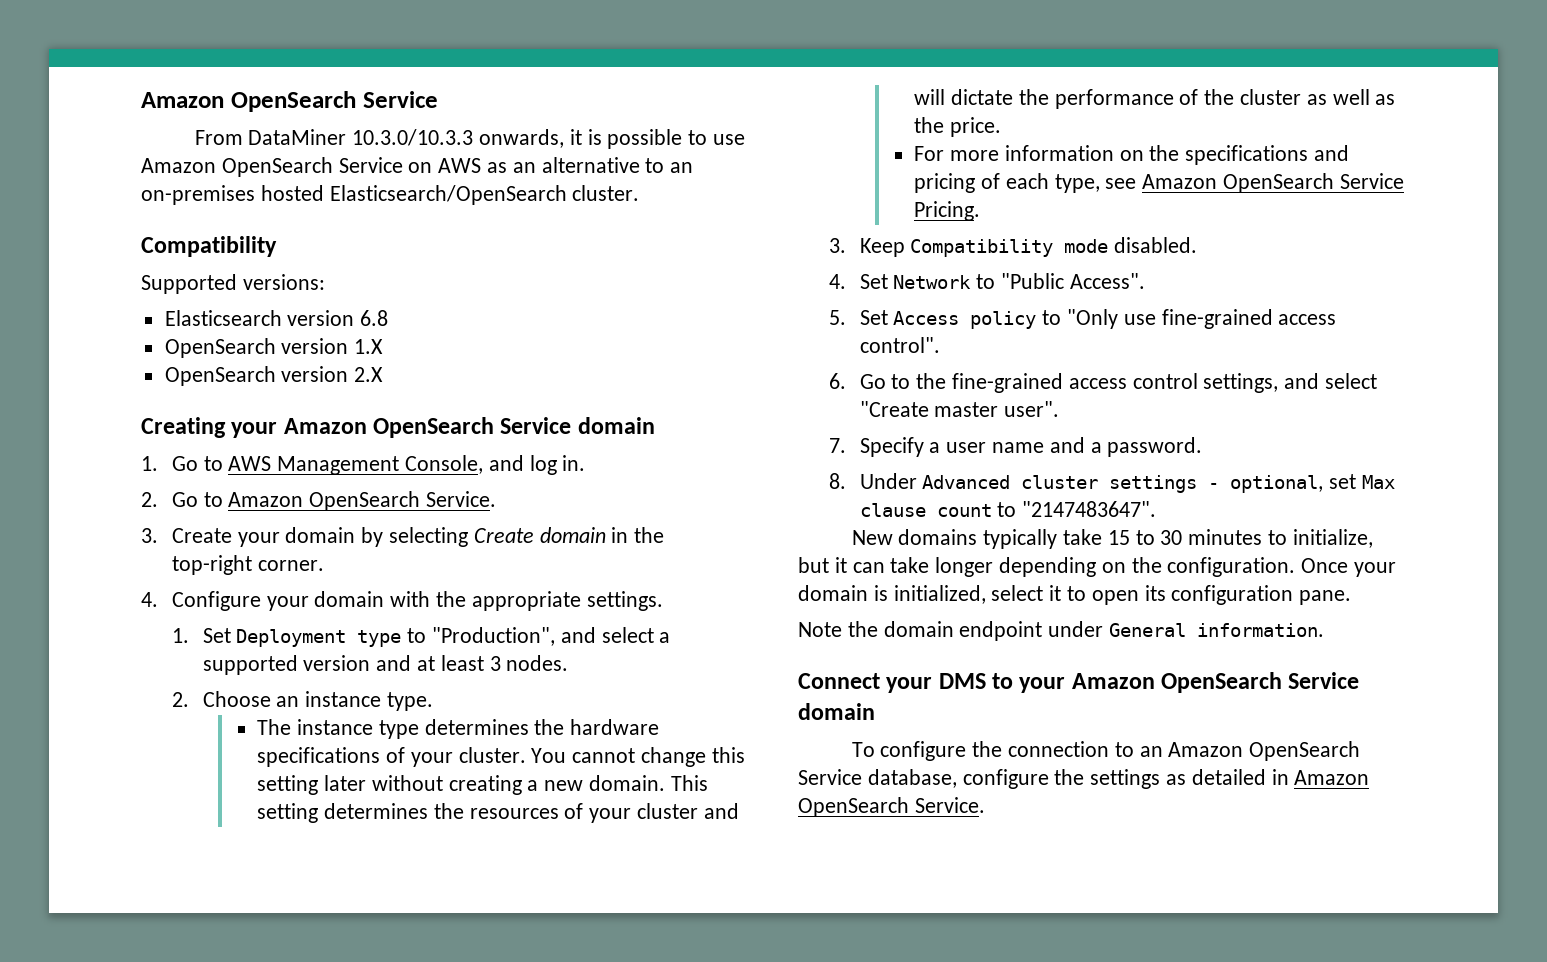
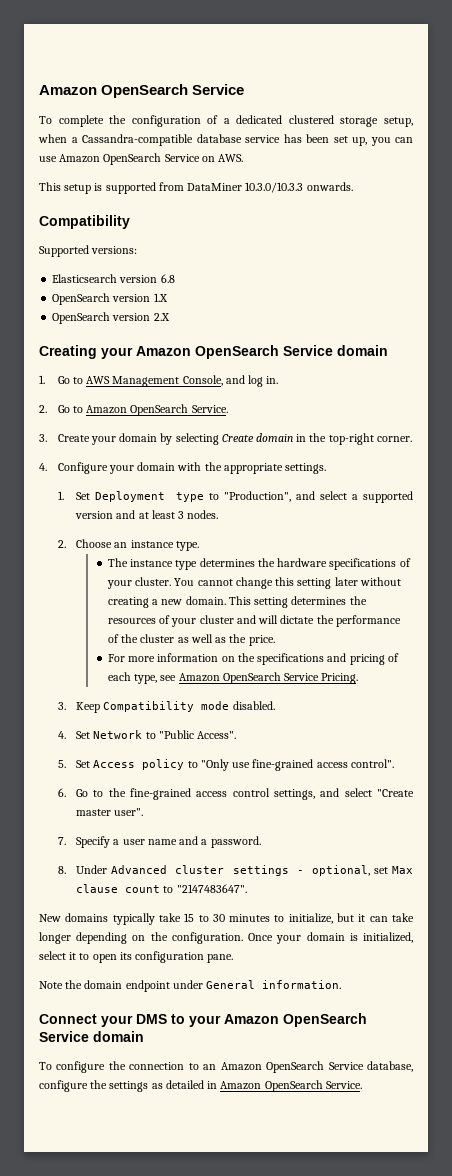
- From DataMiner 10.3.0/10.3.3 onwards, it is possible to use Amazon OpenSearch Service on AWS as an alternative to an on-premises hosted Elasticsearch/OpenSearch cluster.
+ To complete the configuration of a dedicated clustered storage setup, when a Cassandra-compatible database service has been set up, you can use Amazon OpenSearch Service on AWS.
+ This setup is supported from DataMiner 10.3.0/10.3.3 onwards.

